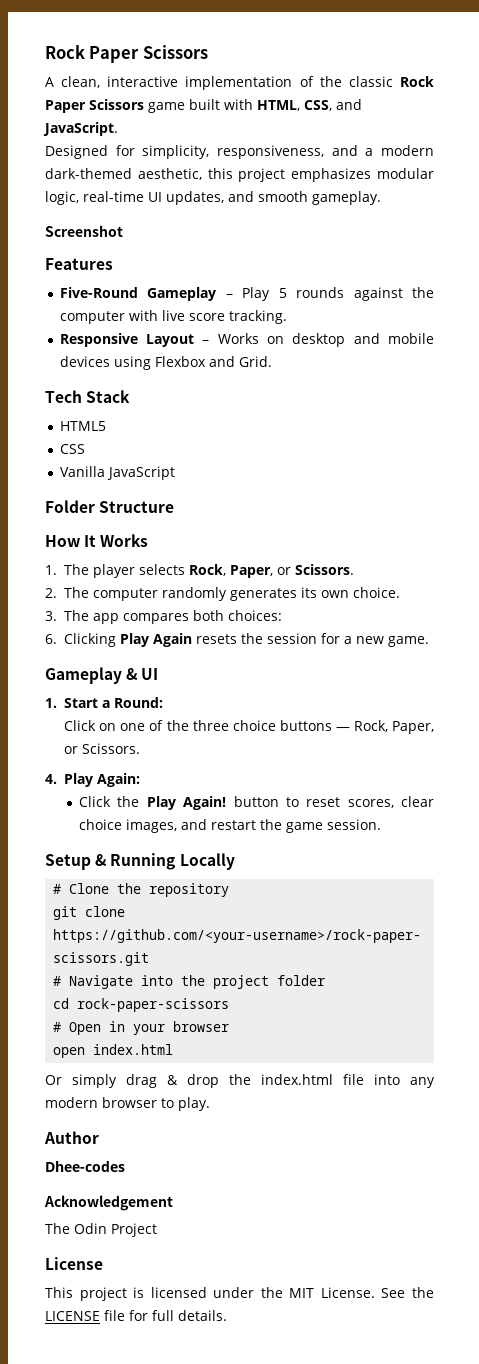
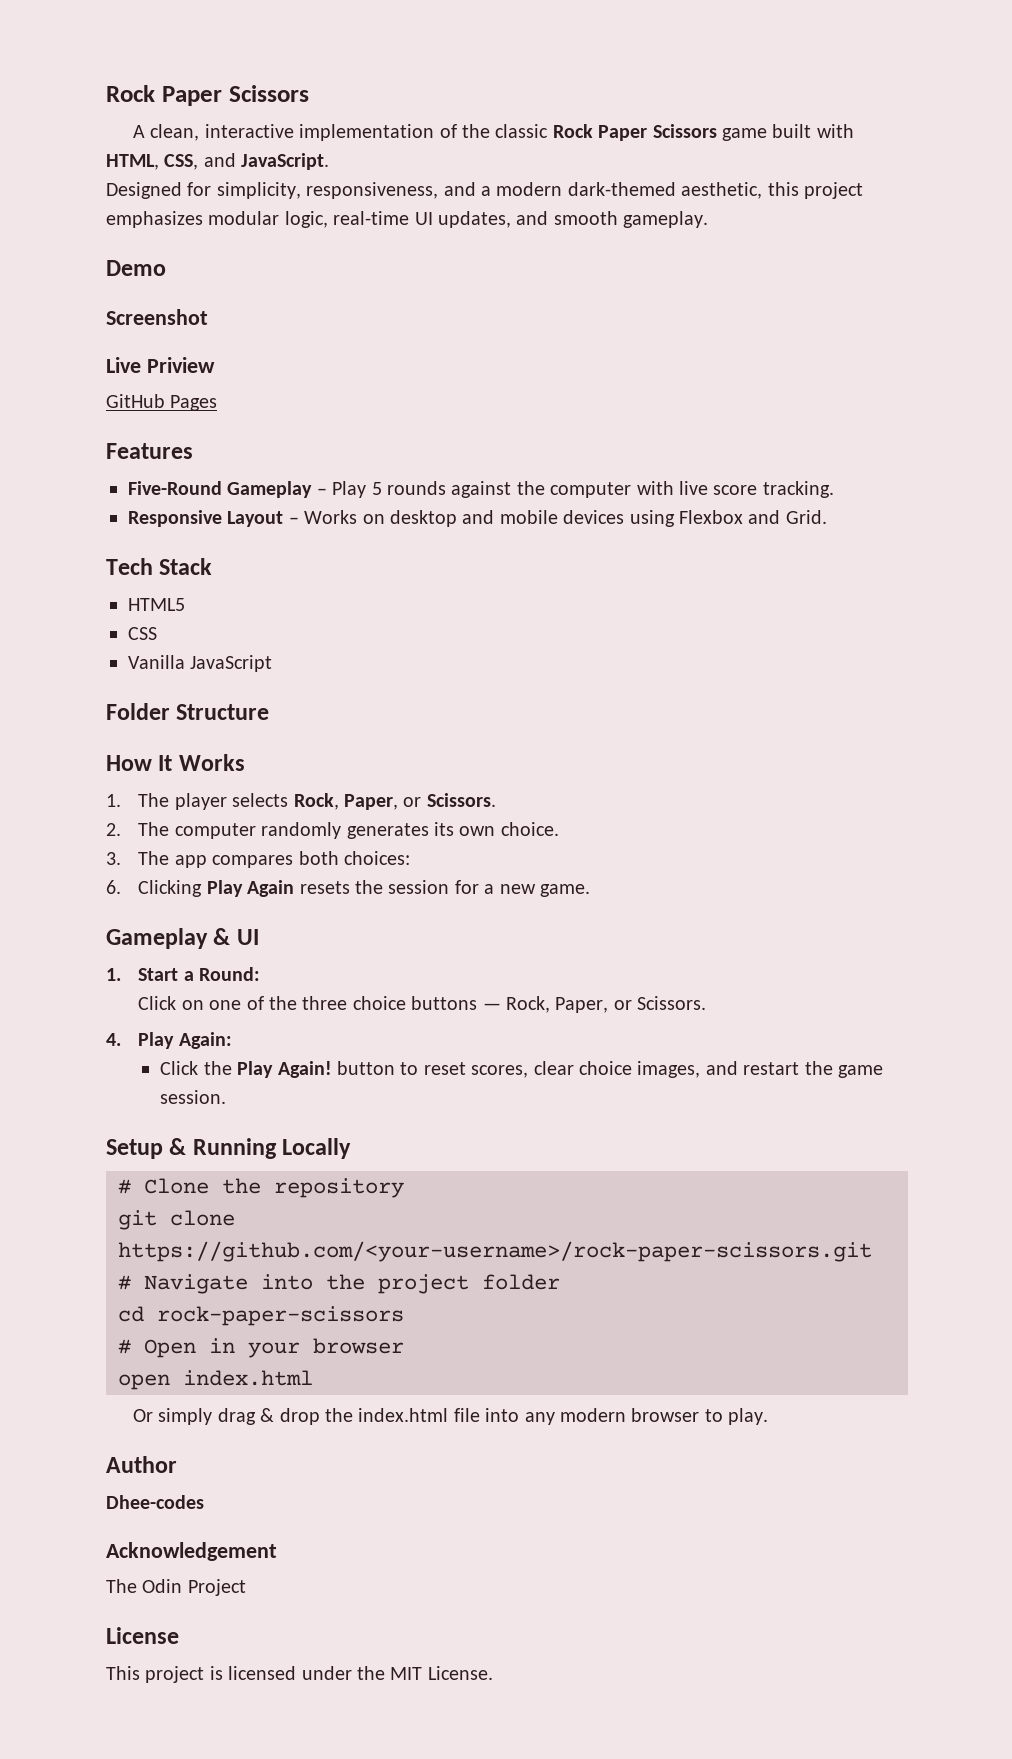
+ Demo
+ Live Priview
+ GitHub Pages
- See the LICENSE file for full details.

